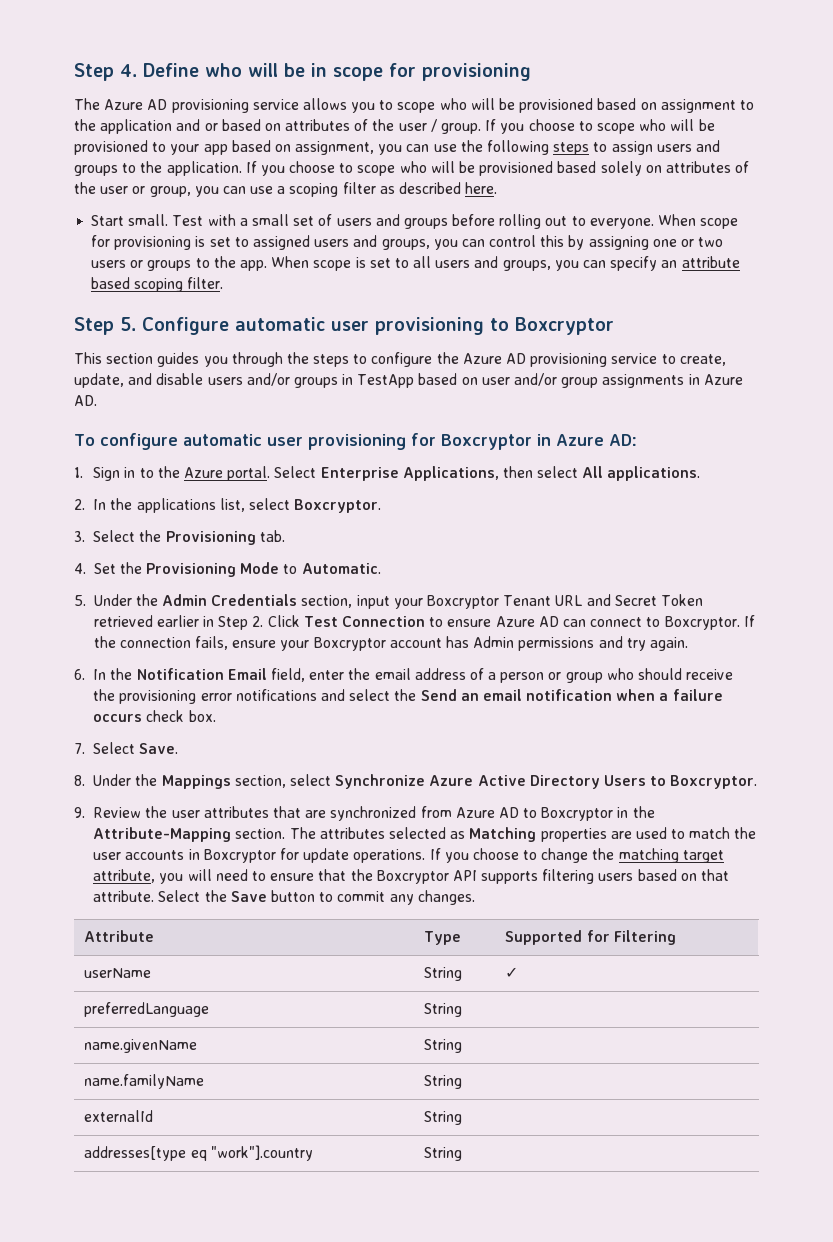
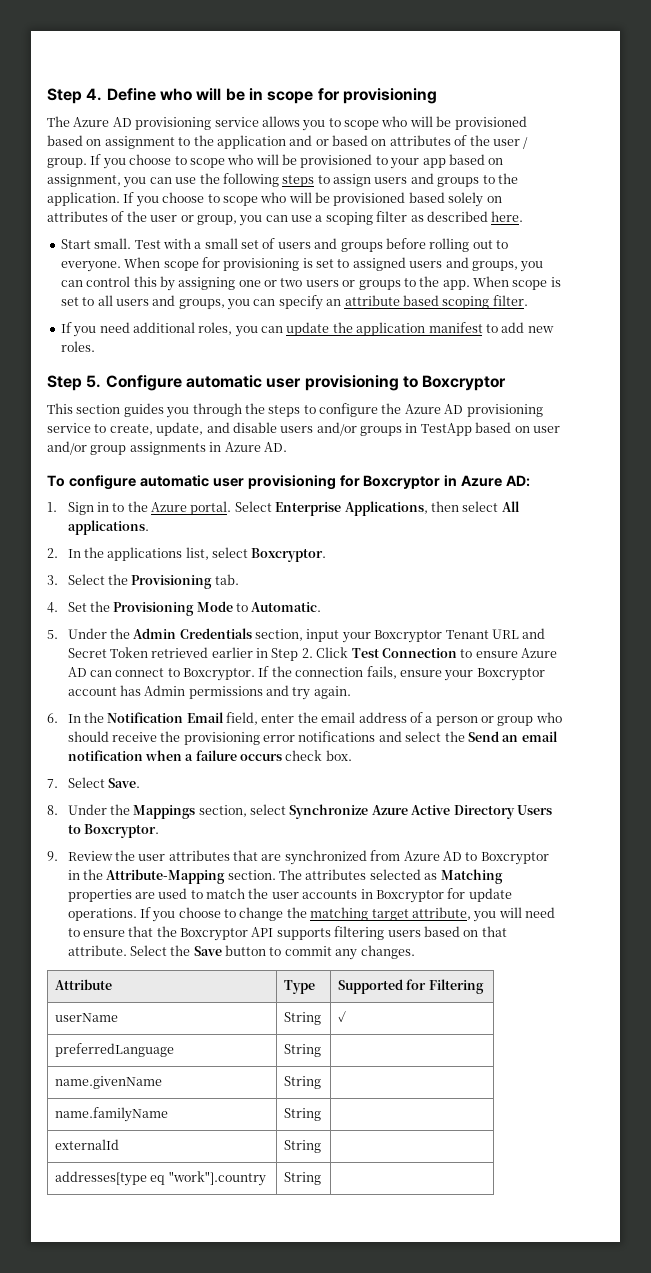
+ If you need additional roles, you can update the application manifest to add new roles.

